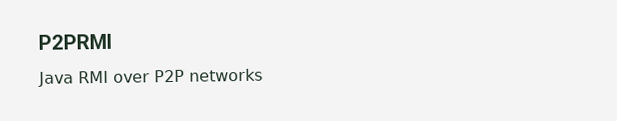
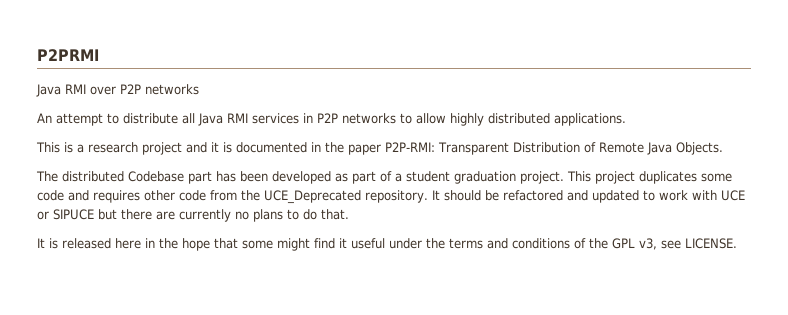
+ An attempt to distribute all Java RMI services in P2P networks to allow highly distributed applications.
+ This is a research project and it is documented in the paper P2P-RMI: Transparent Distribution of Remote Java Objects.
+ The distributed Codebase part has been developed as part of a student graduation project. This project duplicates some code and requires other code from the UCE_Deprecated repository. It should be refactored and updated to work with UCE or SIPUCE but there are currently no plans to do that.
+ It is released here in the hope that some might find it useful under the terms and conditions of the GPL v3, see LICENSE.

